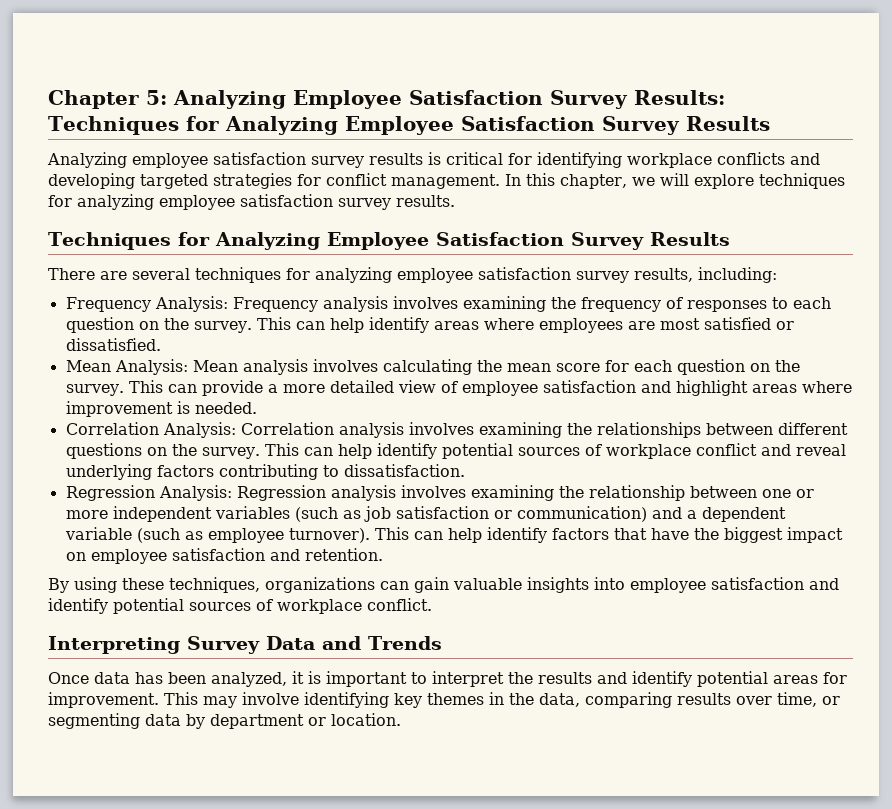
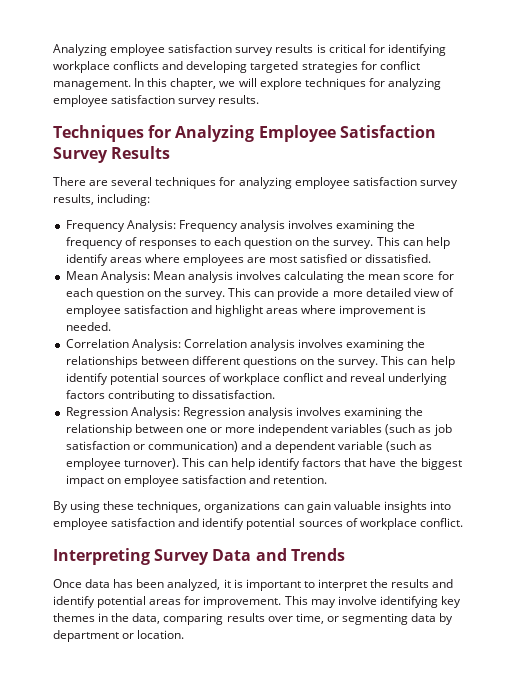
- Chapter 5: Analyzing Employee Satisfaction Survey Results: Techniques for Analyzing Employee Satisfaction Survey Results

